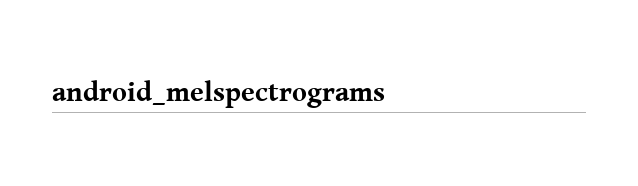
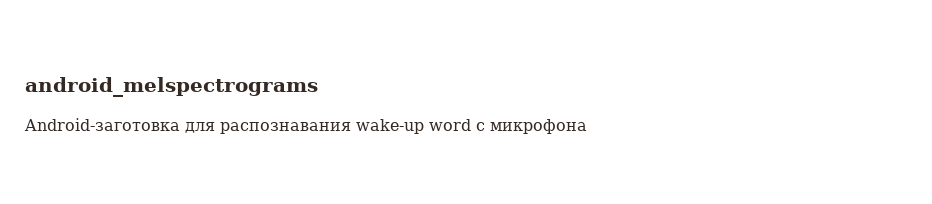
+ Android-заготовка для распознавания wake-up word с микрофона

